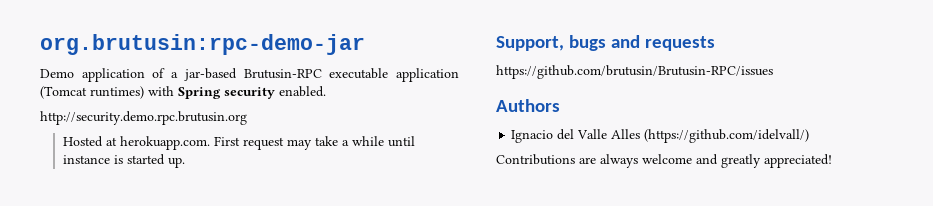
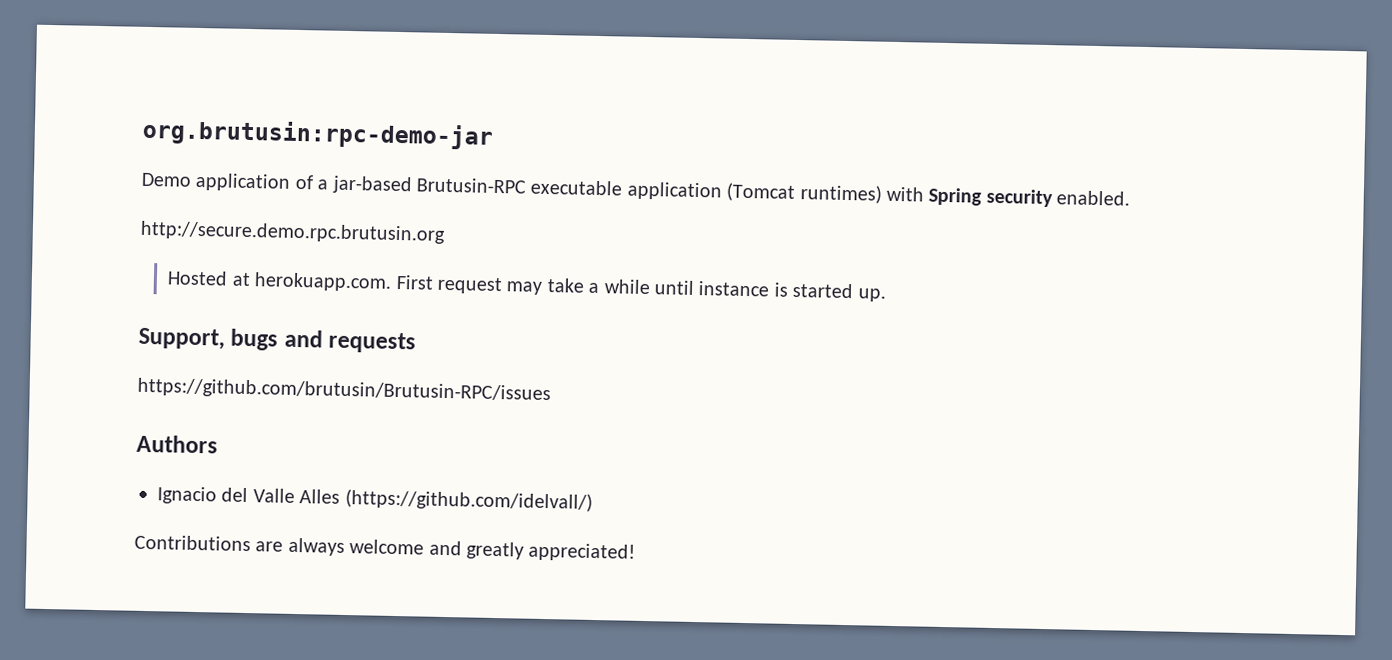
- http://security.demo.rpc.brutusin.org
+ http://secure.demo.rpc.brutusin.org

